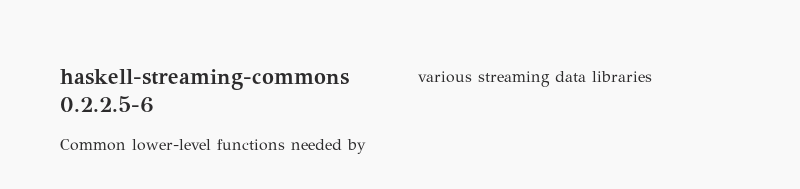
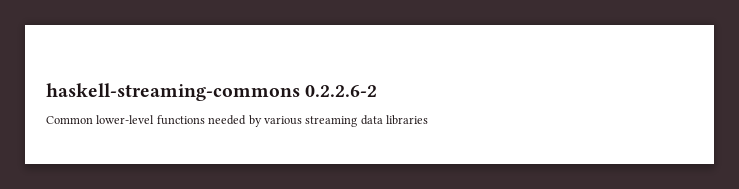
- haskell-streaming-commons 0.2.2.5-6
+ haskell-streaming-commons 0.2.2.6-2

